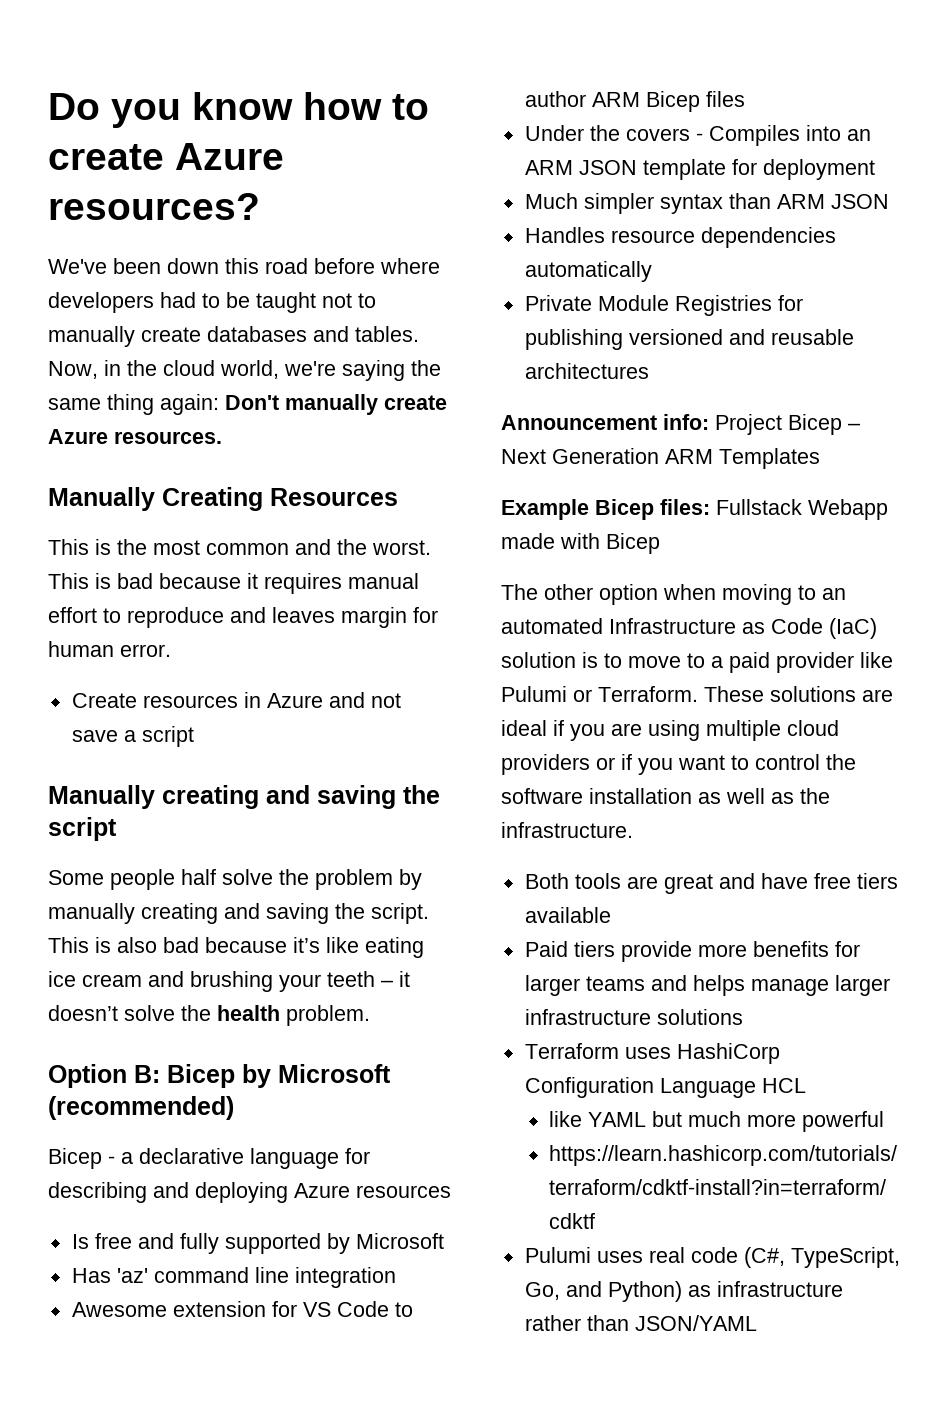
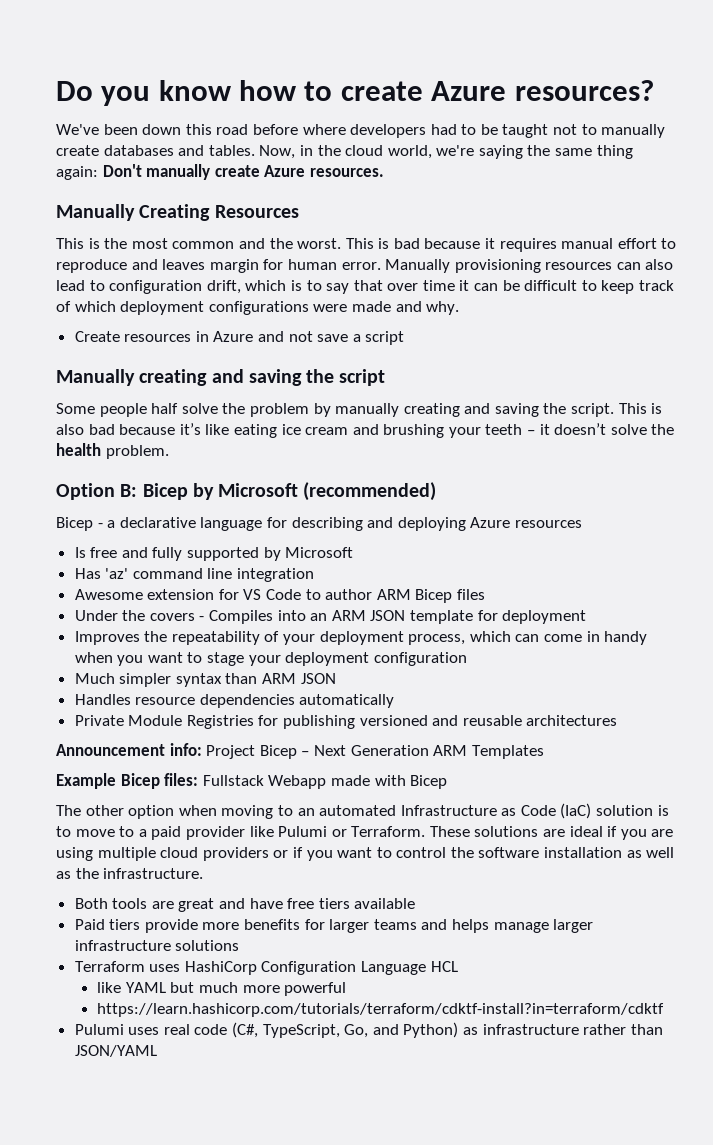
+ Manually provisioning resources can also lead to configuration drift, which is to say that over time it can be difficult to keep track of which deployment configurations were made and why.
+ Improves the repeatability of your deployment process, which can come in handy when you want to stage your deployment configuration

